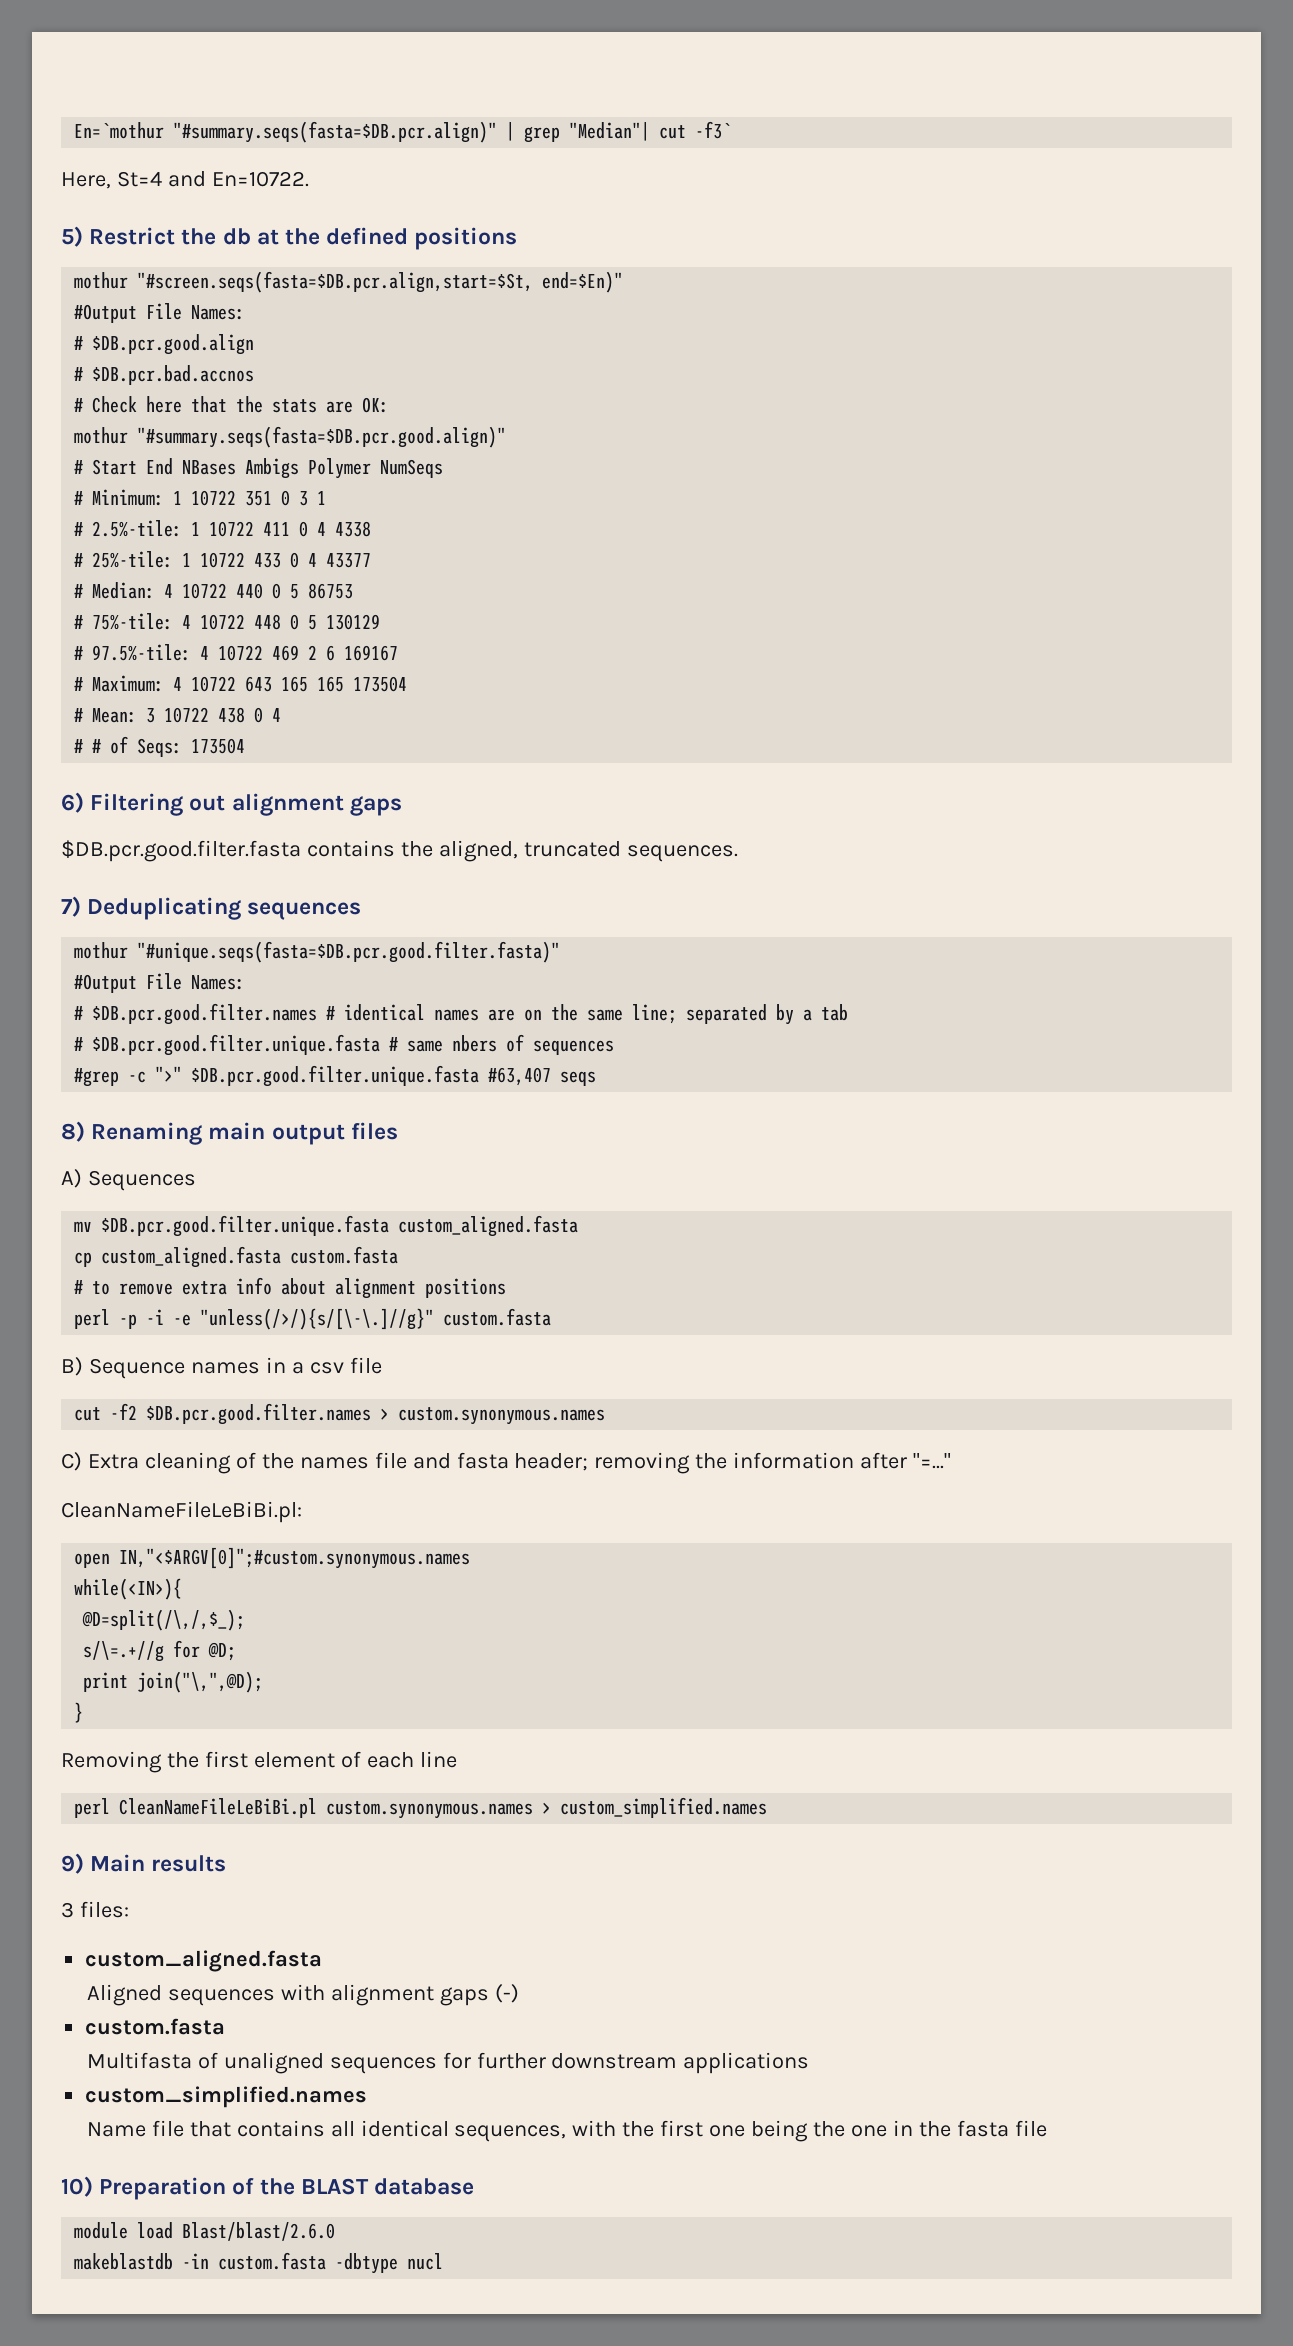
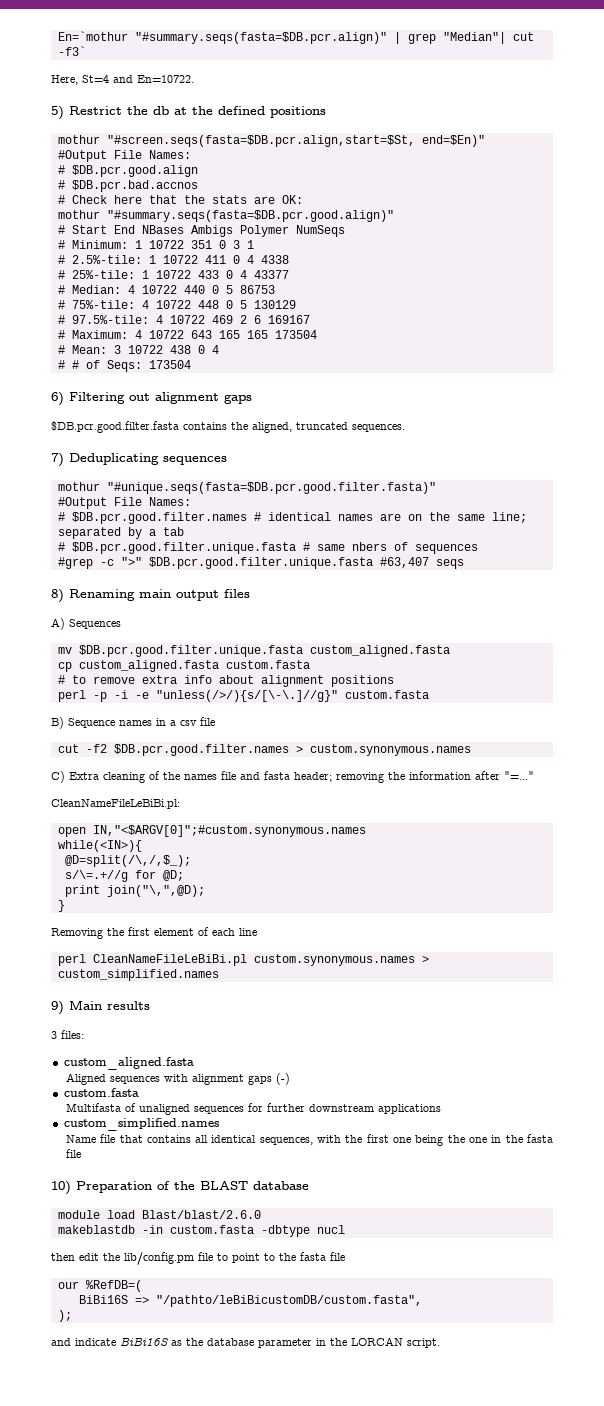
+ then edit the lib/config.pm file to point to the fasta file
+ our %RefDB=(
+ BiBi16S => "/pathto/leBiBicustomDB/custom.fasta",
+ );
+ and indicate BiBi16S as the database parameter in the LORCAN script.

